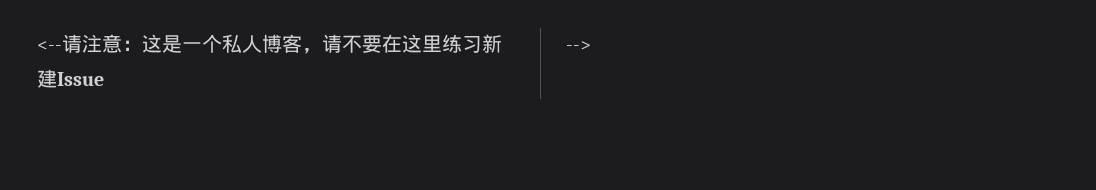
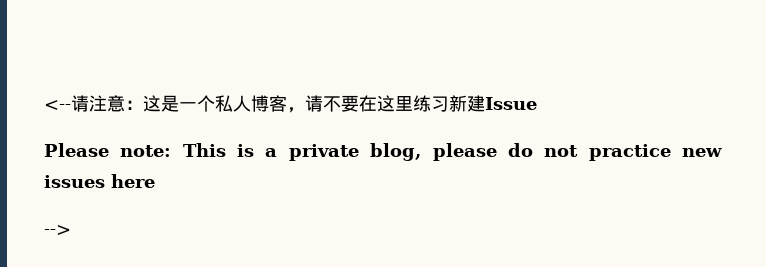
+ Please note: This is a private blog, please do not practice new issues here

